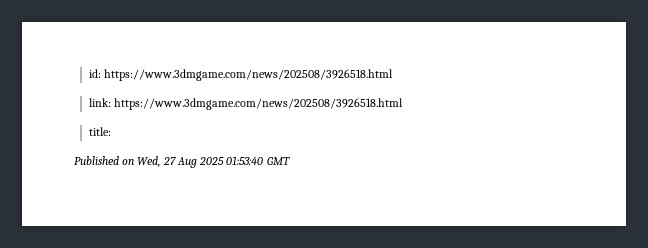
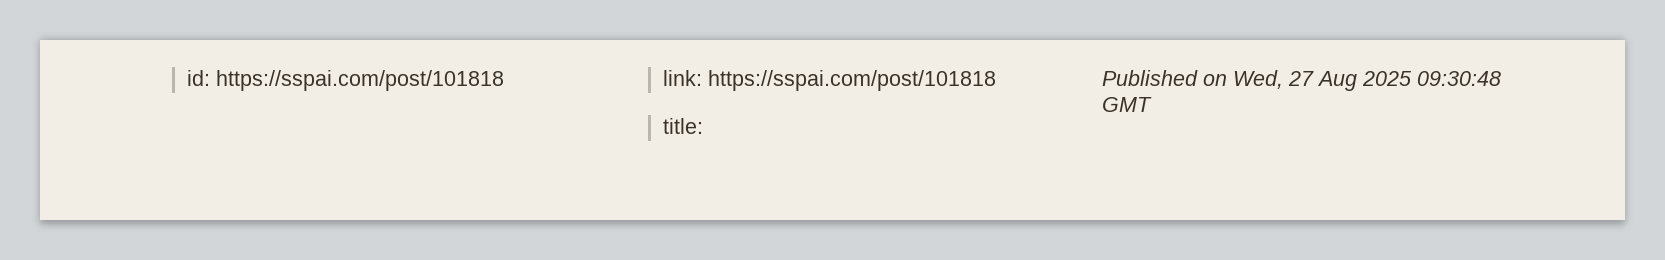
- id: https://www.3dmgame.com/news/202508/3926518.html
+ id: https://sspai.com/post/101818
- link: https://www.3dmgame.com/news/202508/3926518.html
+ link: https://sspai.com/post/101818
- Published on Wed, 27 Aug 2025 01:53:40 GMT
+ Published on Wed, 27 Aug 2025 09:30:48 GMT

